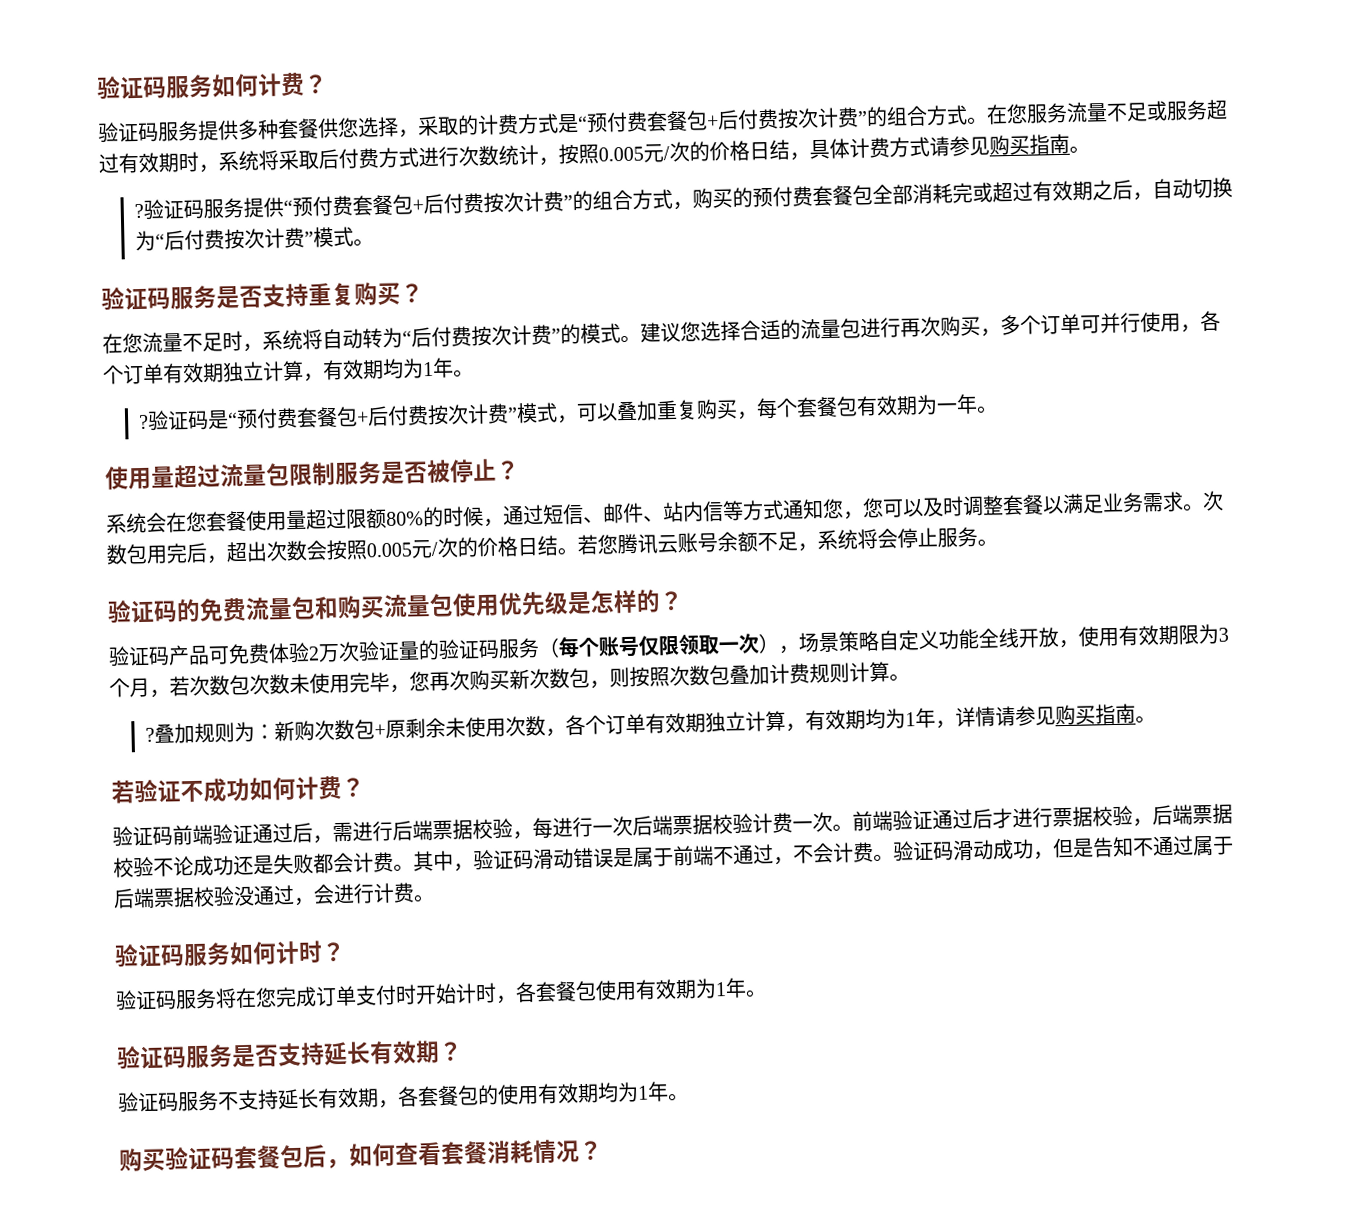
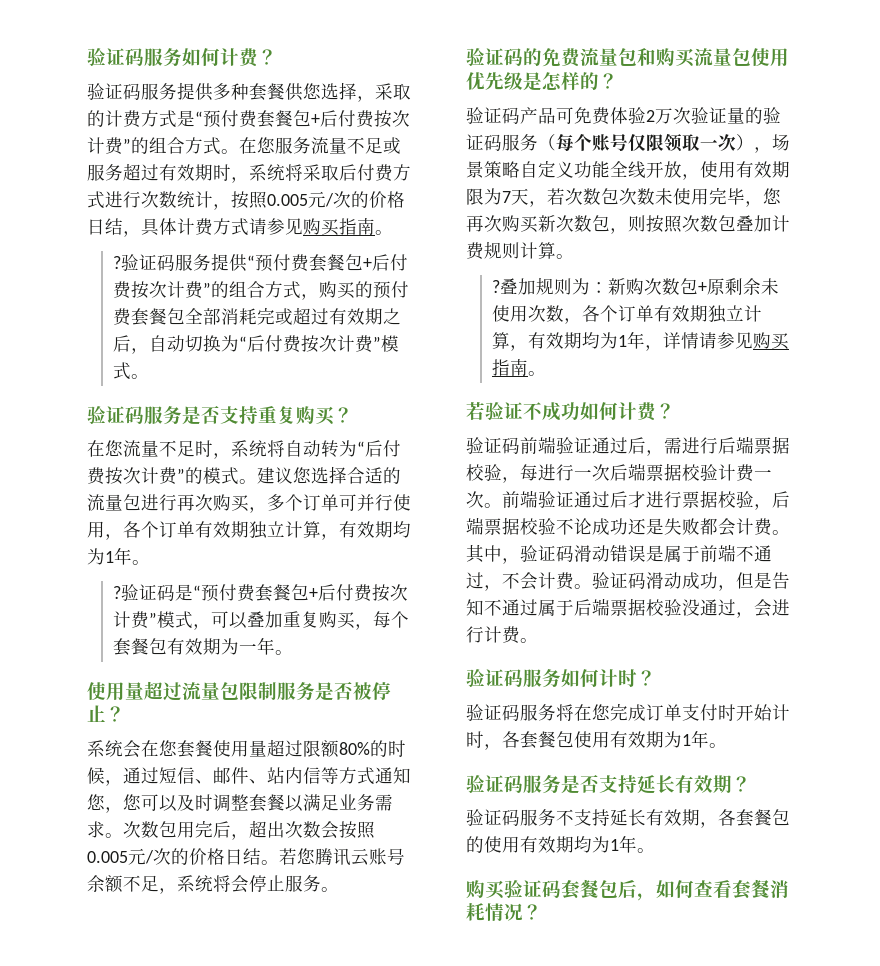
- 验证码产品可免费体验2万次验证量的验证码服务（每个账号仅限领取一次），场景策略自定义功能全线开放，使用有效期限为3个月，若次数包次数未使用完毕，您再次购买新次数包，则按照次数包叠加计费规则计算。
+ 验证码产品可免费体验2万次验证量的验证码服务（每个账号仅限领取一次），场景策略自定义功能全线开放，使用有效期限为7天，若次数包次数未使用完毕，您再次购买新次数包，则按照次数包叠加计费规则计算。

